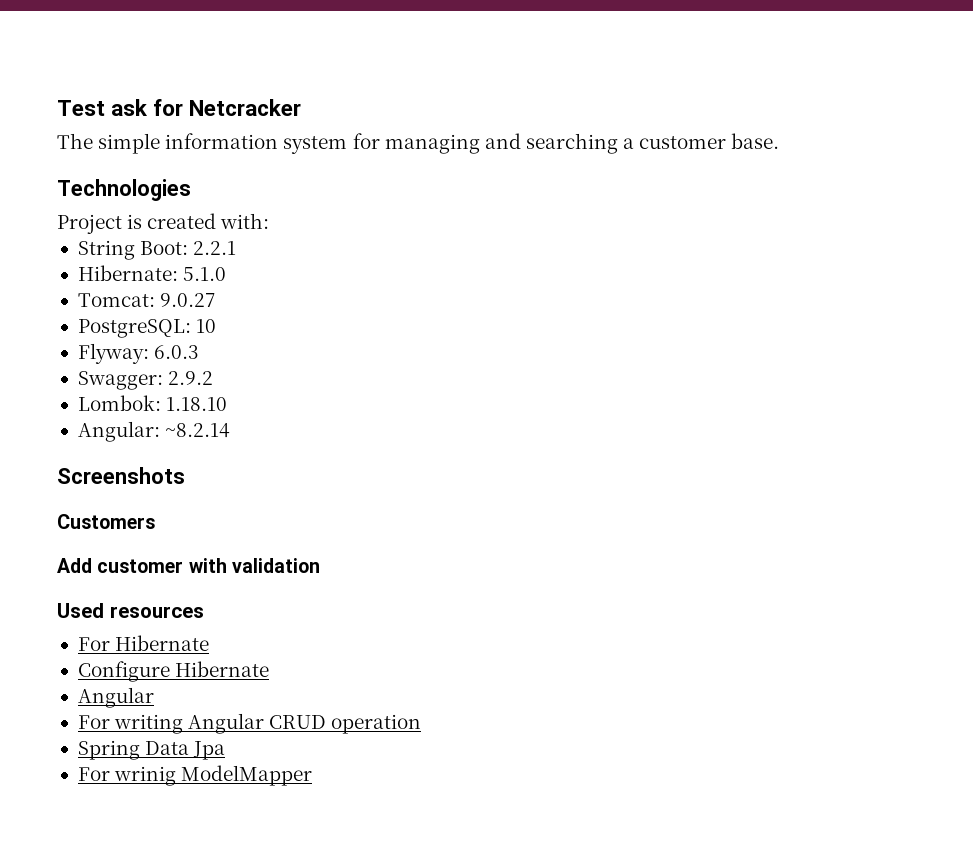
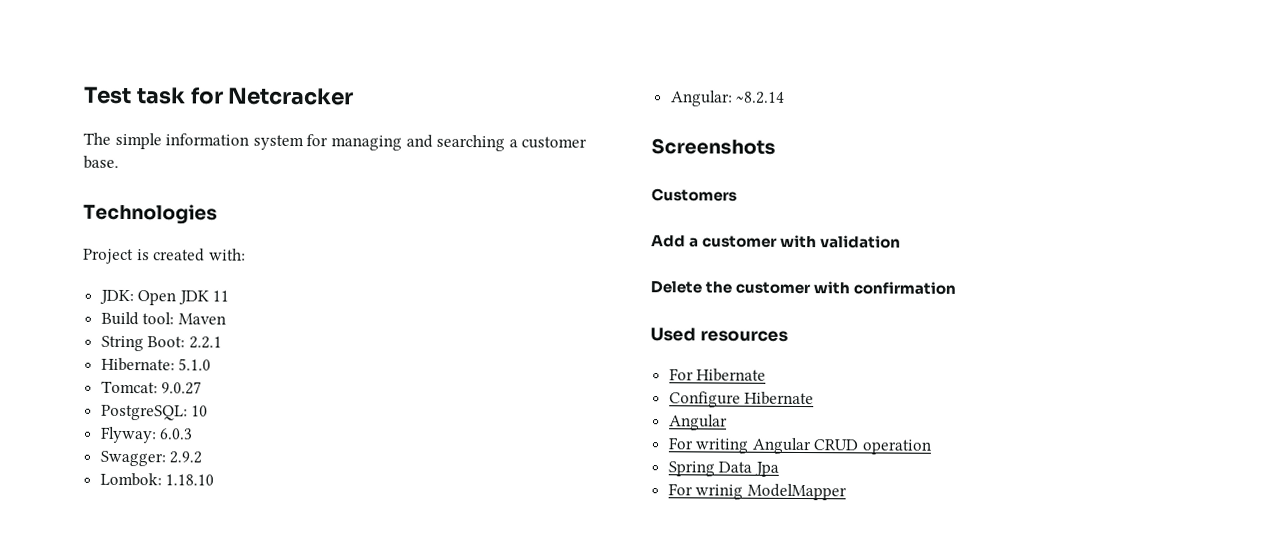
- Test ask for Netcracker
+ Test task for Netcracker
+ JDK: Open JDK 11
+ Build tool: Maven
- Add customer with validation
+ Add a customer with validation
+ Delete the customer with confirmation

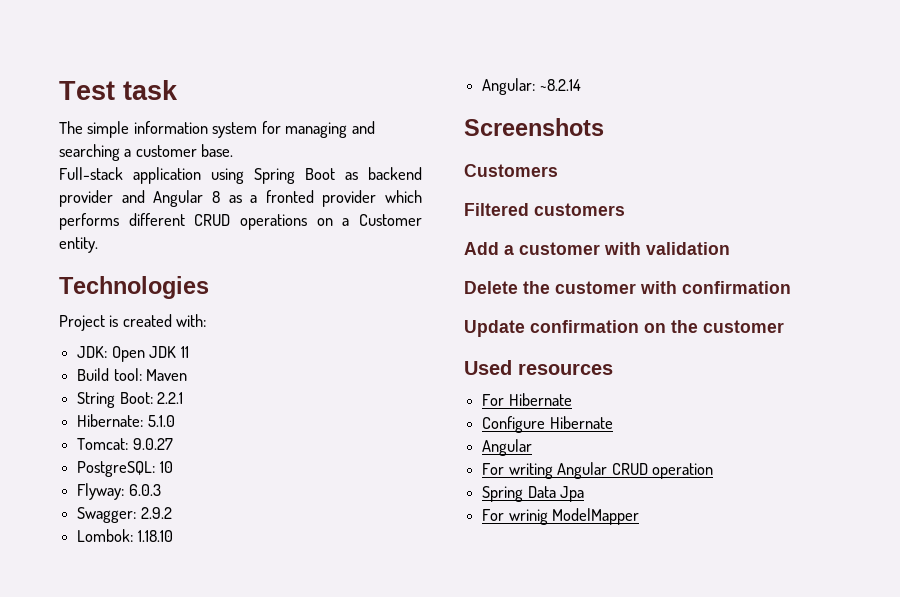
- Test task for Netcracker
+ Test task
+ Full-stack application using Spring Boot as backend provider and Angular 8 as a fronted provider which performs different CRUD operations on a Customer entity.
+ Filtered customers
+ Update confirmation on the customer

